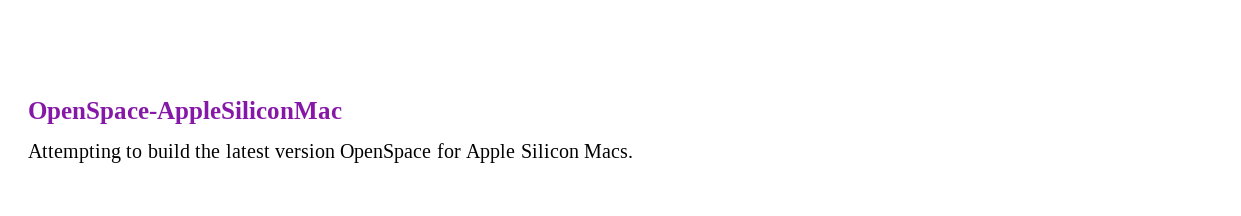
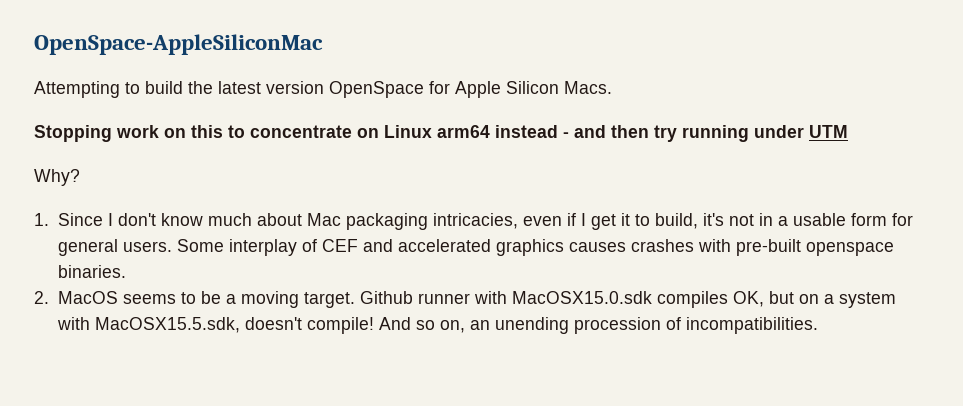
+ Stopping work on this to concentrate on Linux arm64 instead - and then try running under UTM
+ Why?
+ 1. Since I don't know much about Mac packaging intricacies, even if I get it to build, it's not in a usable form for general users. Some interplay of CEF and accelerated graphics causes crashes with pre-built openspace binaries.
+ 2. MacOS seems to be a moving target. Github runner with MacOSX15.0.sdk compiles OK, but on a system with MacOSX15.5.sdk, doesn't compile! And so on, an unending procession of incompatibilities.

